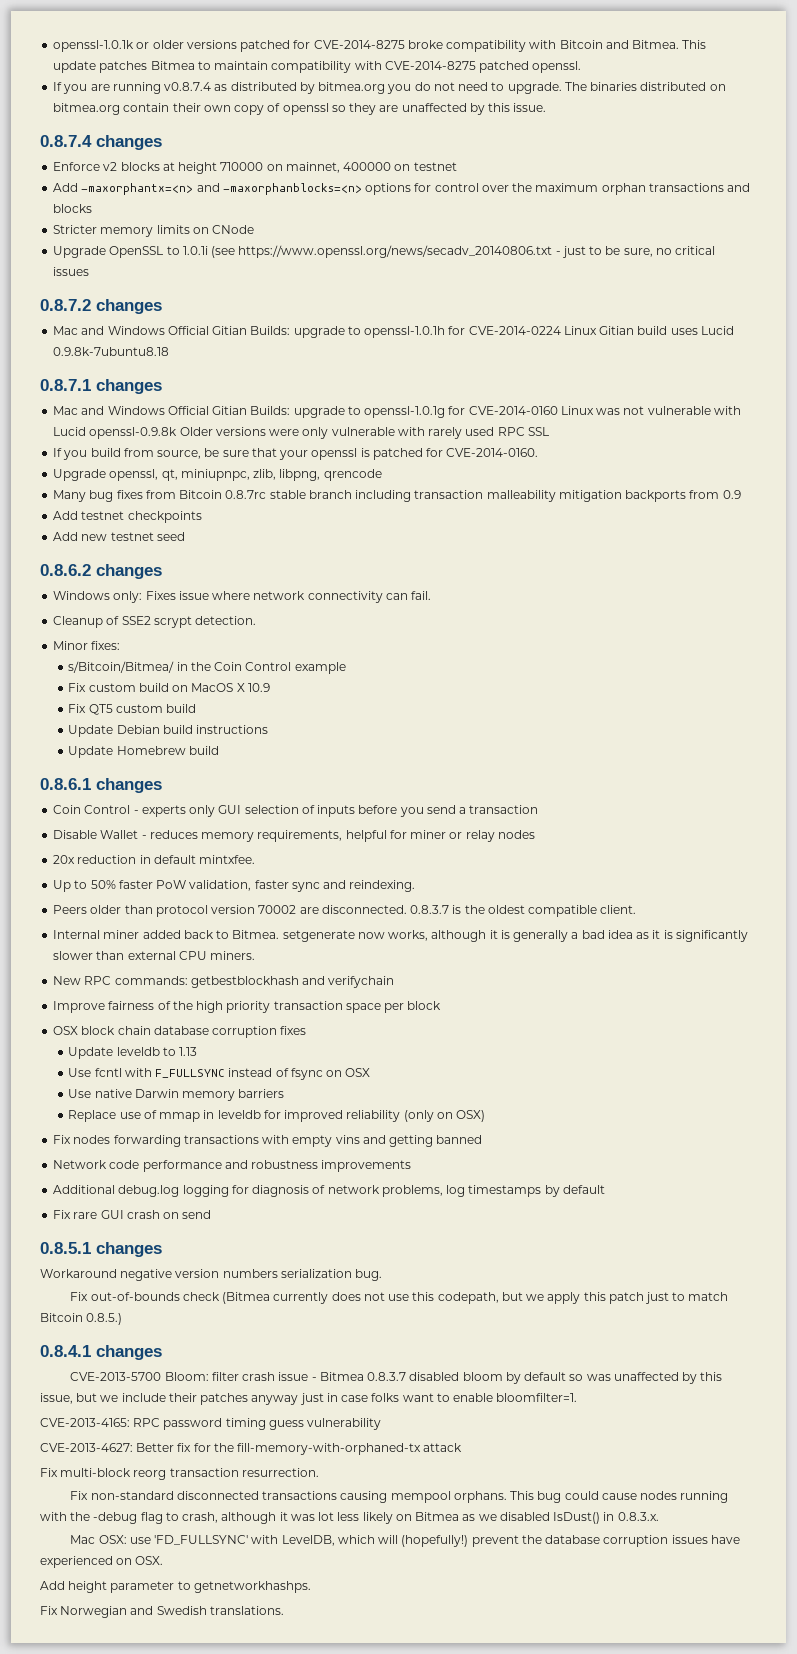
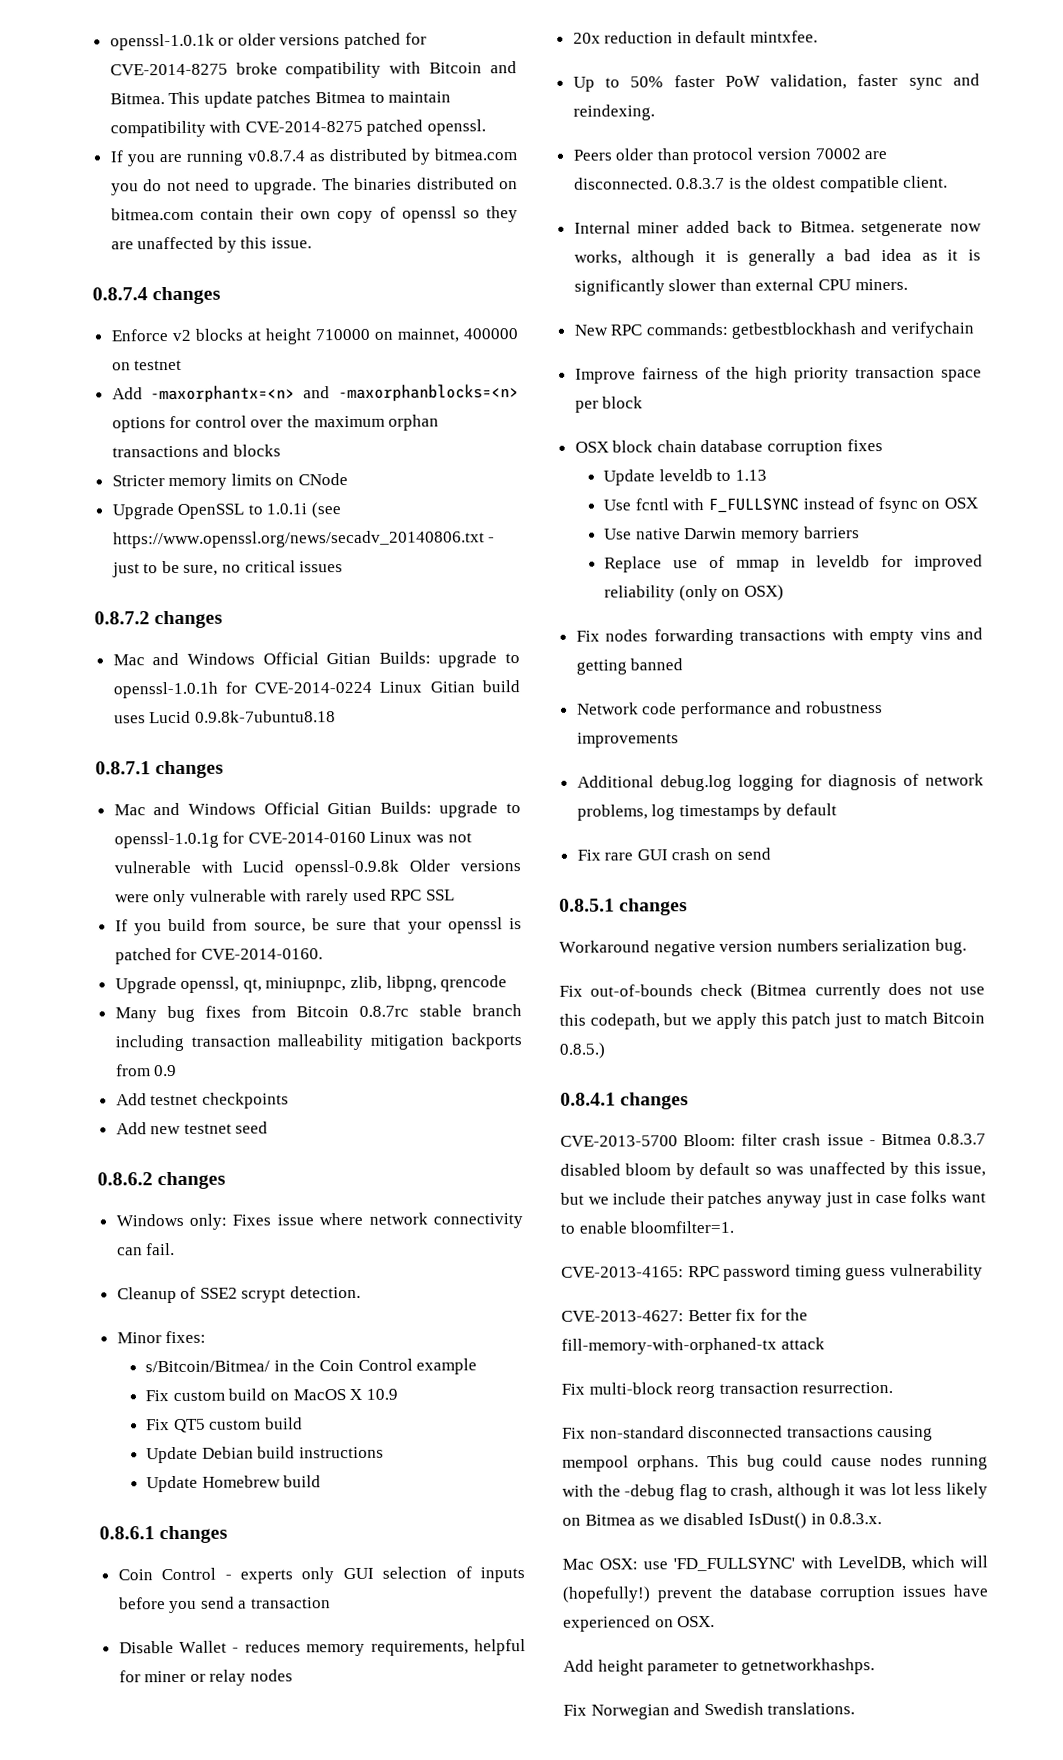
- If you are running v0.8.7.4 as distributed by bitmea.org you do not need to upgrade.
+ If you are running v0.8.7.4 as distributed by bitmea.com you do not need to upgrade.
- The binaries distributed on bitmea.org contain their own copy of openssl so they are unaffected by this issue.
+ The binaries distributed on bitmea.com contain their own copy of openssl so they are unaffected by this issue.

